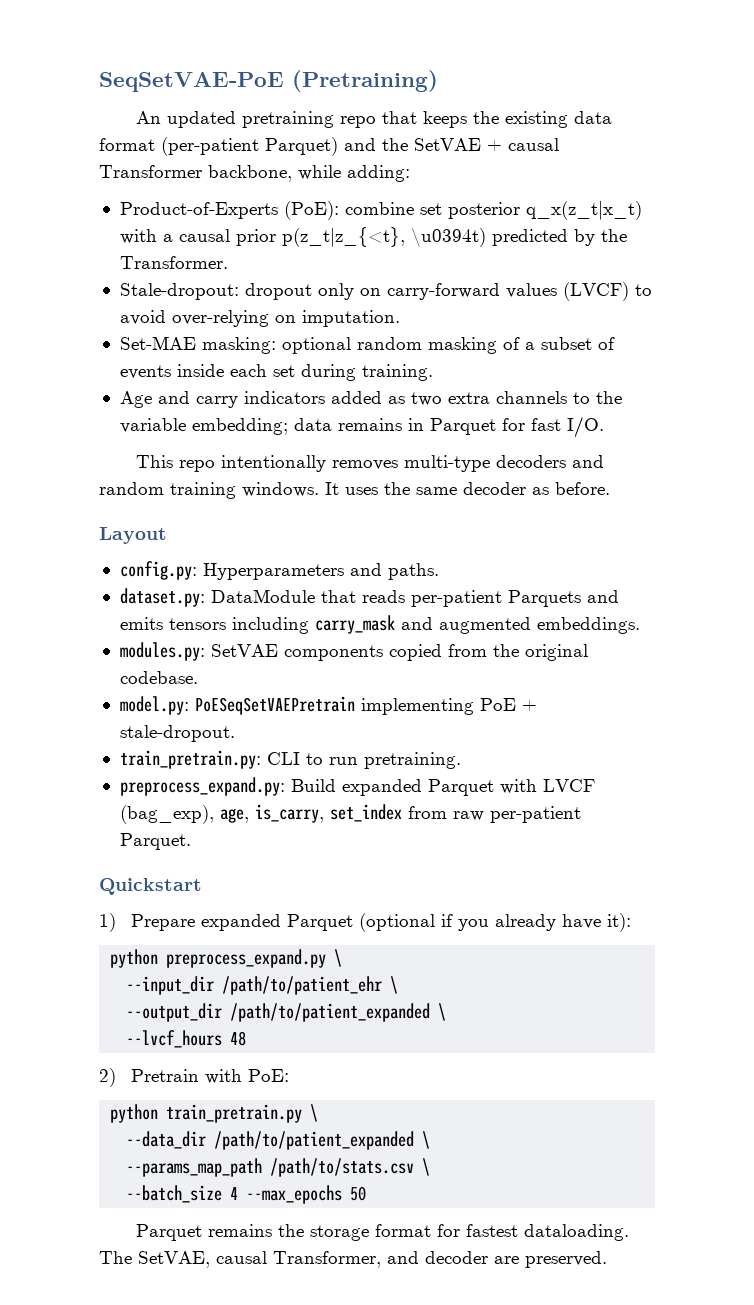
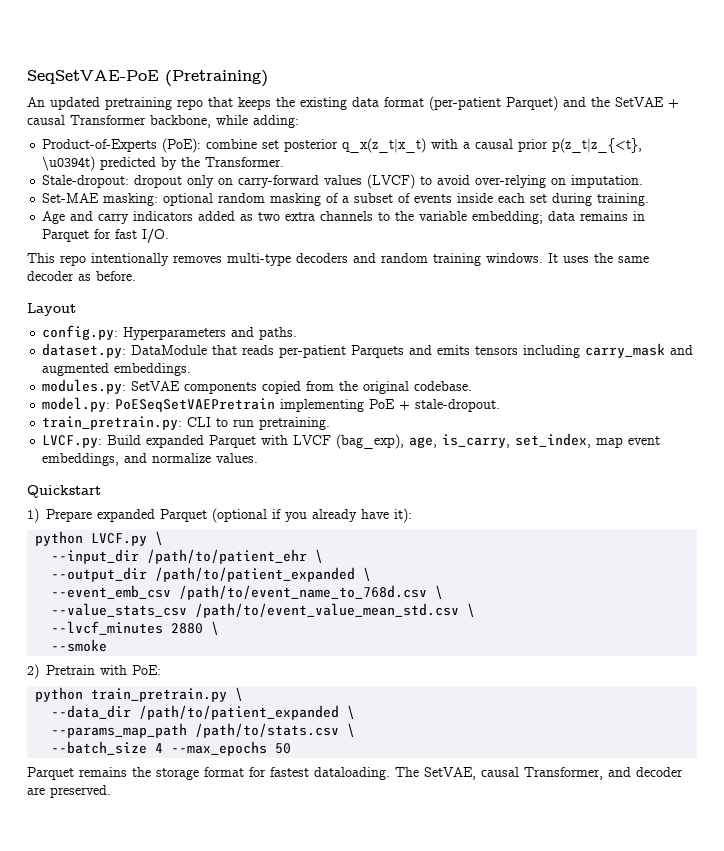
- preprocess_expand.py: Build expanded Parquet with LVCF (bag_exp), age, is_carry, set_index from raw per-patient Parquet.
+ LVCF.py: Build expanded Parquet with LVCF (bag_exp), age, is_carry, set_index, map event embeddings, and normalize values.
- python preprocess_expand.py \
+ python LVCF.py \
- --lvcf_hours 48
+ --event_emb_csv /path/to/event_name_to_768d.csv \
+ --value_stats_csv /path/to/event_value_mean_std.csv \
+ --lvcf_minutes 2880 \
+ --smoke

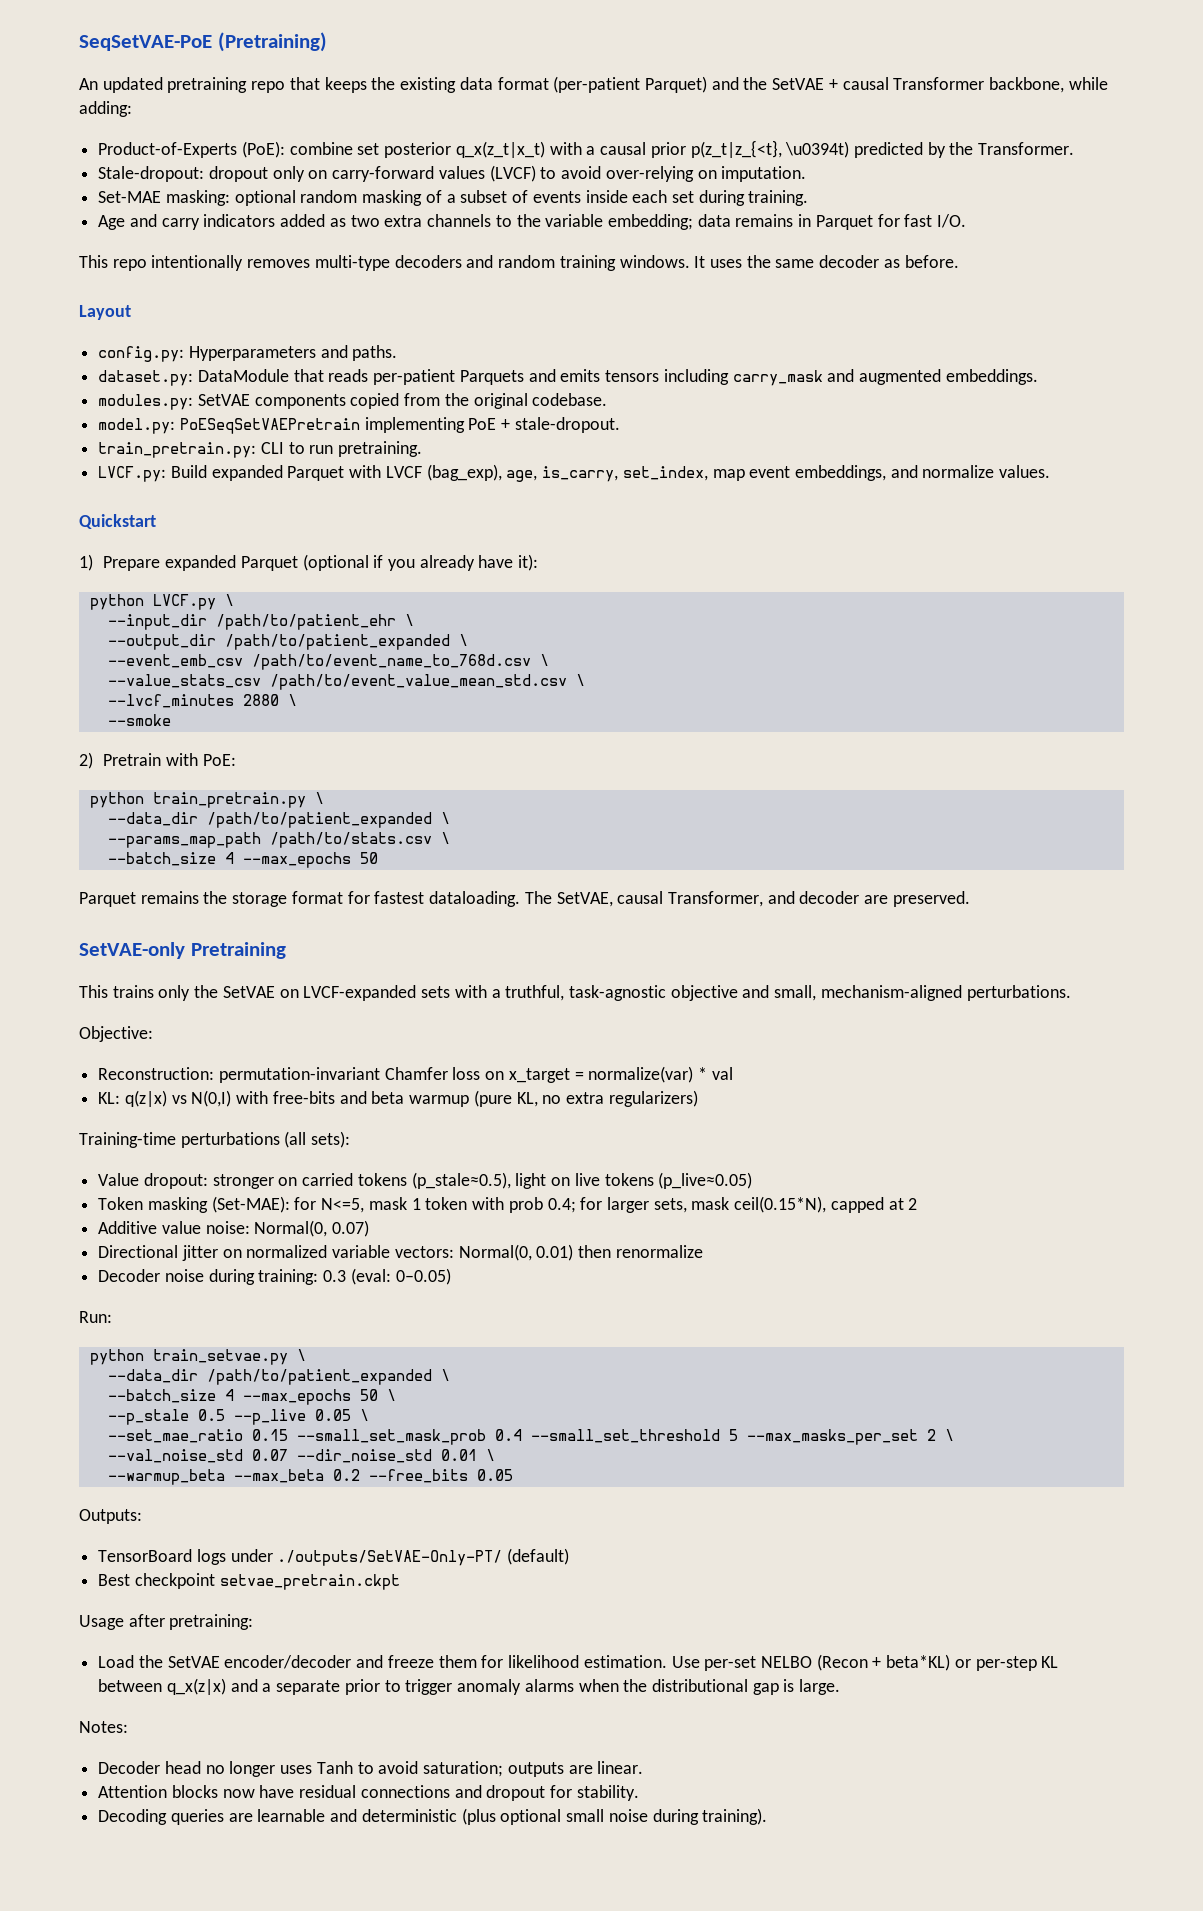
+ SetVAE-only Pretraining
+ This trains only the SetVAE on LVCF-expanded sets with a truthful, task-agnostic objective and small, mechanism-aligned perturbations.
+ Objective:
+ Reconstruction: permutation-invariant Chamfer loss on x_target = normalize(var) * val
+ KL: q(z|x) vs N(0,I) with free-bits and beta warmup (pure KL, no extra regularizers)
+ Training-time perturbations (all sets):
+ Value dropout: stronger on carried tokens (p_stale≈0.5), light on live tokens (p_live≈0.05)
+ Token masking (Set-MAE): for N<=5, mask 1 token with prob 0.4; for larger sets, mask ceil(0.15*N), capped at 2
+ Additive value noise: Normal(0, 0.07)
+ Directional jitter on normalized variable vectors: Normal(0, 0.01) then renormalize
+ Decoder noise during training: 0.3 (eval: 0–0.05)
+ Run:
+ python train_setvae.py \
+ --data_dir /path/to/patient_expanded \
+ --batch_size 4 --max_epochs 50 \
+ --p_stale 0.5 --p_live 0.05 \
+ --set_mae_ratio 0.15 --small_set_mask_prob 0.4 --small_set_threshold 5 --max_masks_per_set 2 \
+ --val_noise_std 0.07 --dir_noise_std 0.01 \
+ --warmup_beta --max_beta 0.2 --free_bits 0.05
+ Outputs:
+ TensorBoard logs under ./outputs/SetVAE-Only-PT/ (default)
+ Best checkpoint setvae_pretrain.ckpt
+ Usage after pretraining:
+ Load the SetVAE encoder/decoder and freeze them for likelihood estimation. Use per-set NELBO (Recon + beta*KL) or per-step KL between q_x(z|x) and a separate prior to trigger anomaly alarms when the distributional gap is large.
+ Notes:
+ Decoder head no longer uses Tanh to avoid saturation; outputs are linear.
+ Attention blocks now have residual connections and dropout for stability.
+ Decoding queries are learnable and deterministic (plus optional small noise during training).

